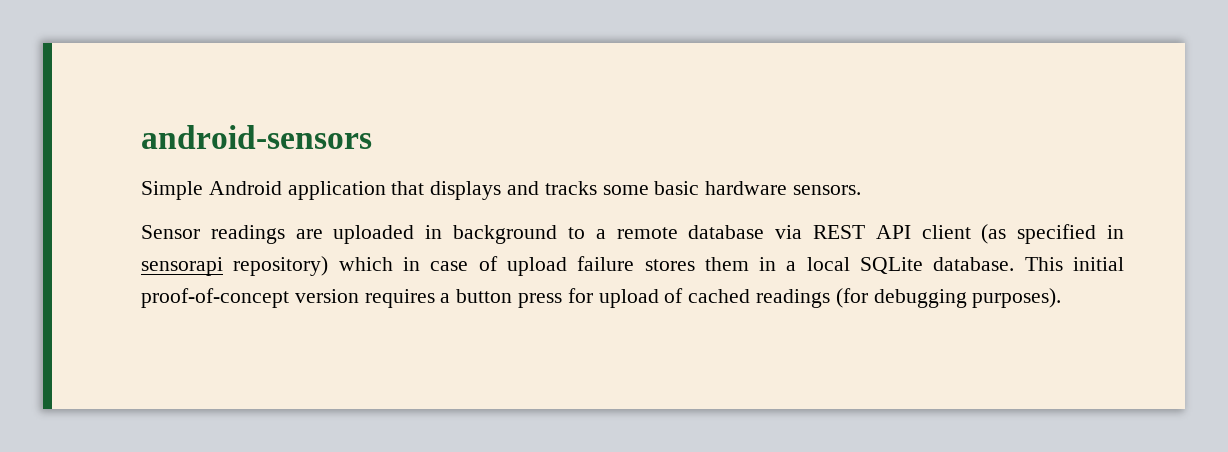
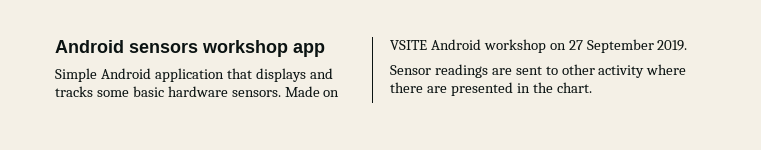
- android-sensors
+ Android sensors workshop app
- Simple Android application that displays and tracks some basic hardware sensors.
- Sensor readings are uploaded in background to a remote database via REST API client (as specified in sensorapi repository) which in case of upload failure stores them in a local SQLite database. This initial proof-of-concept version requires a button press for upload of cached readings (for debugging purposes).
+ Simple Android application that displays and tracks some basic hardware sensors. Made on VSITE Android workshop on 27 September 2019.
+ Sensor readings are sent to other activity where there are presented in the chart.

